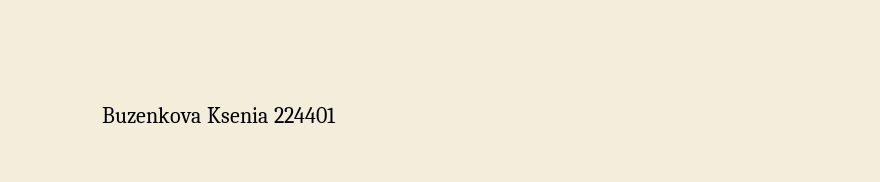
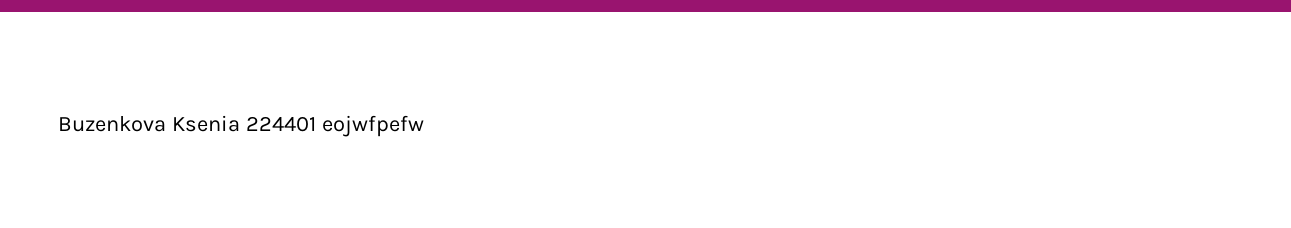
- Buzenkova Ksenia 224401
+ Buzenkova Ksenia 224401 eojwfpefw

